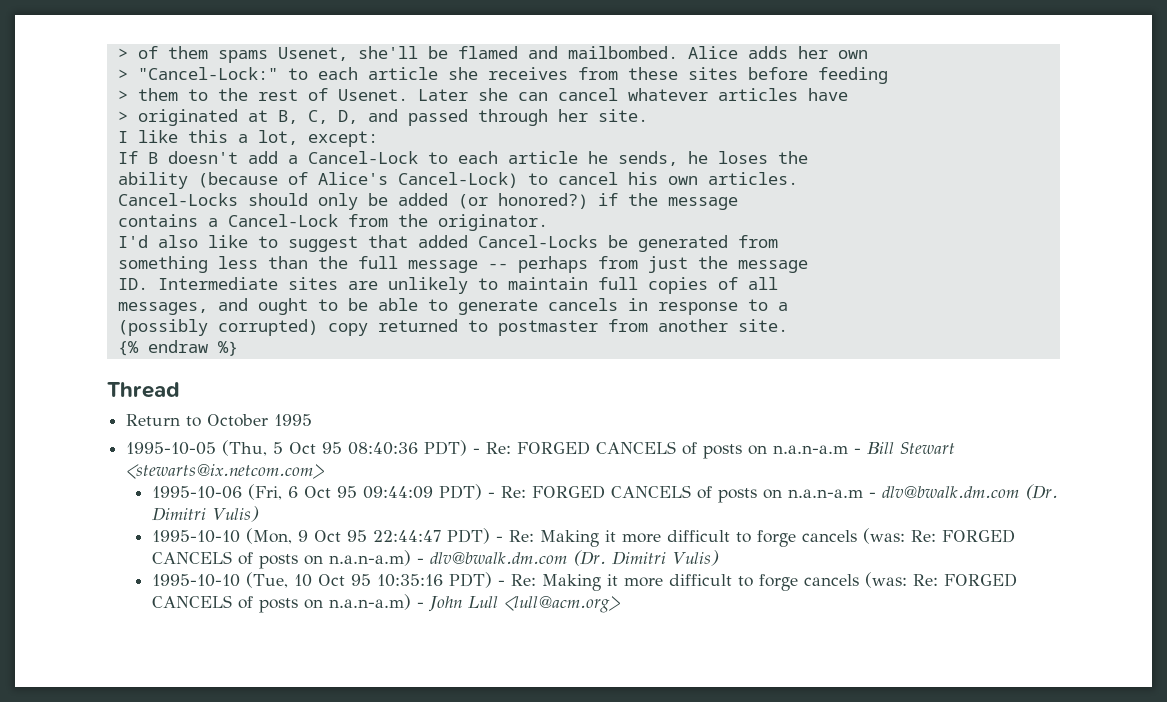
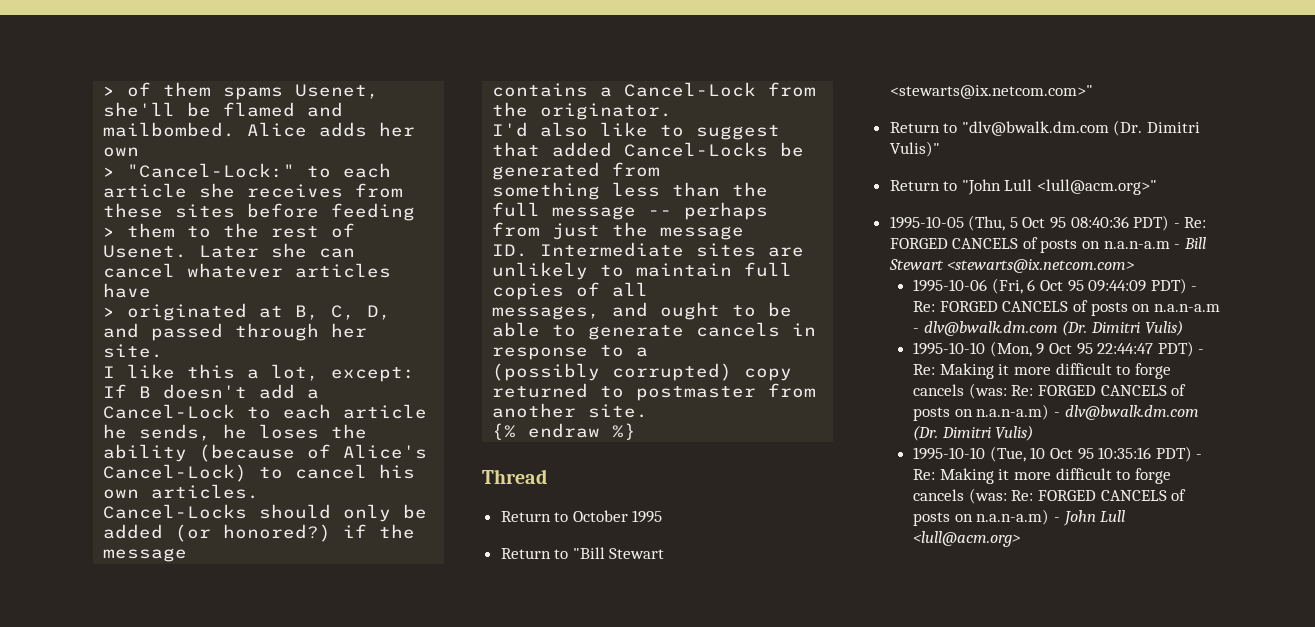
+ Return to "Bill Stewart <stewarts@ix.netcom.com>"
+ Return to "dlv@bwalk.dm.com (Dr. Dimitri Vulis)"
+ Return to "John Lull <lull@acm.org>"

